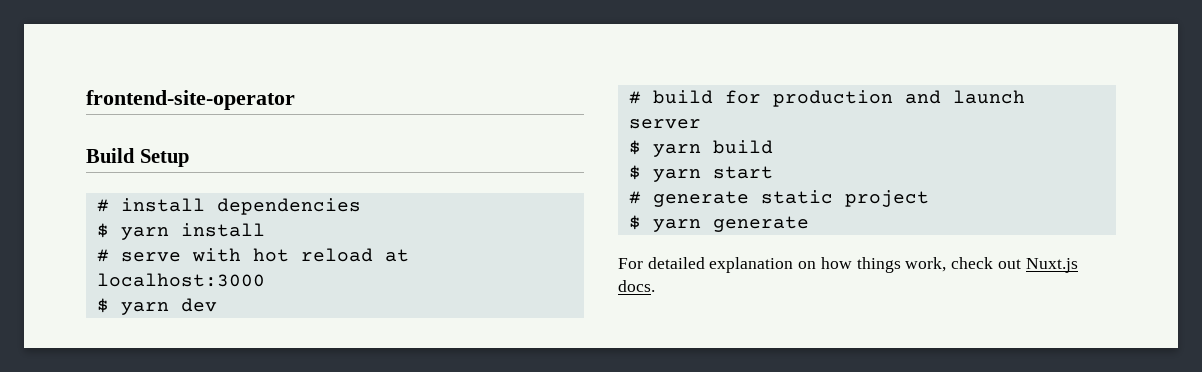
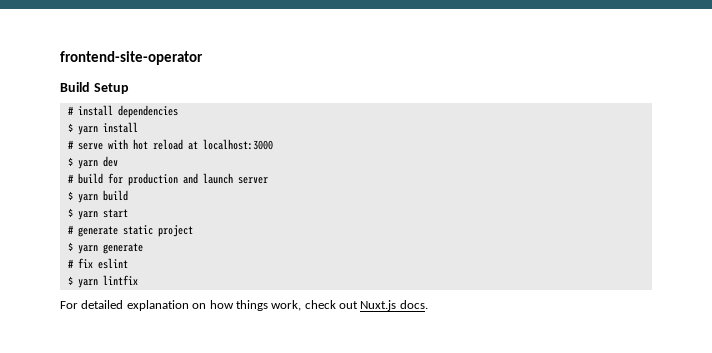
+ # fix eslint
+ $ yarn lintfix

